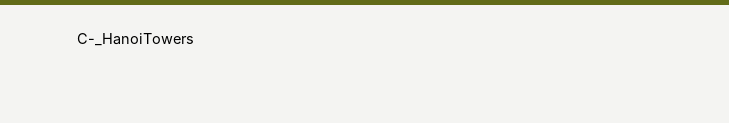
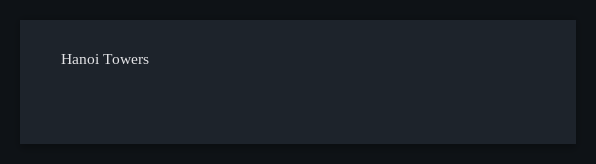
- C-_HanoiTowers
+ Hanoi Towers

